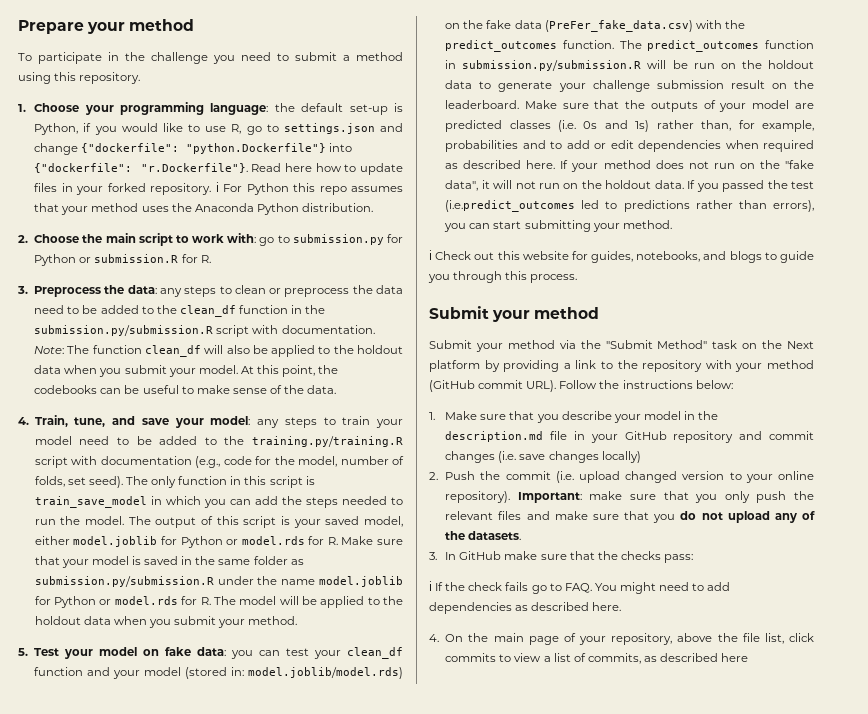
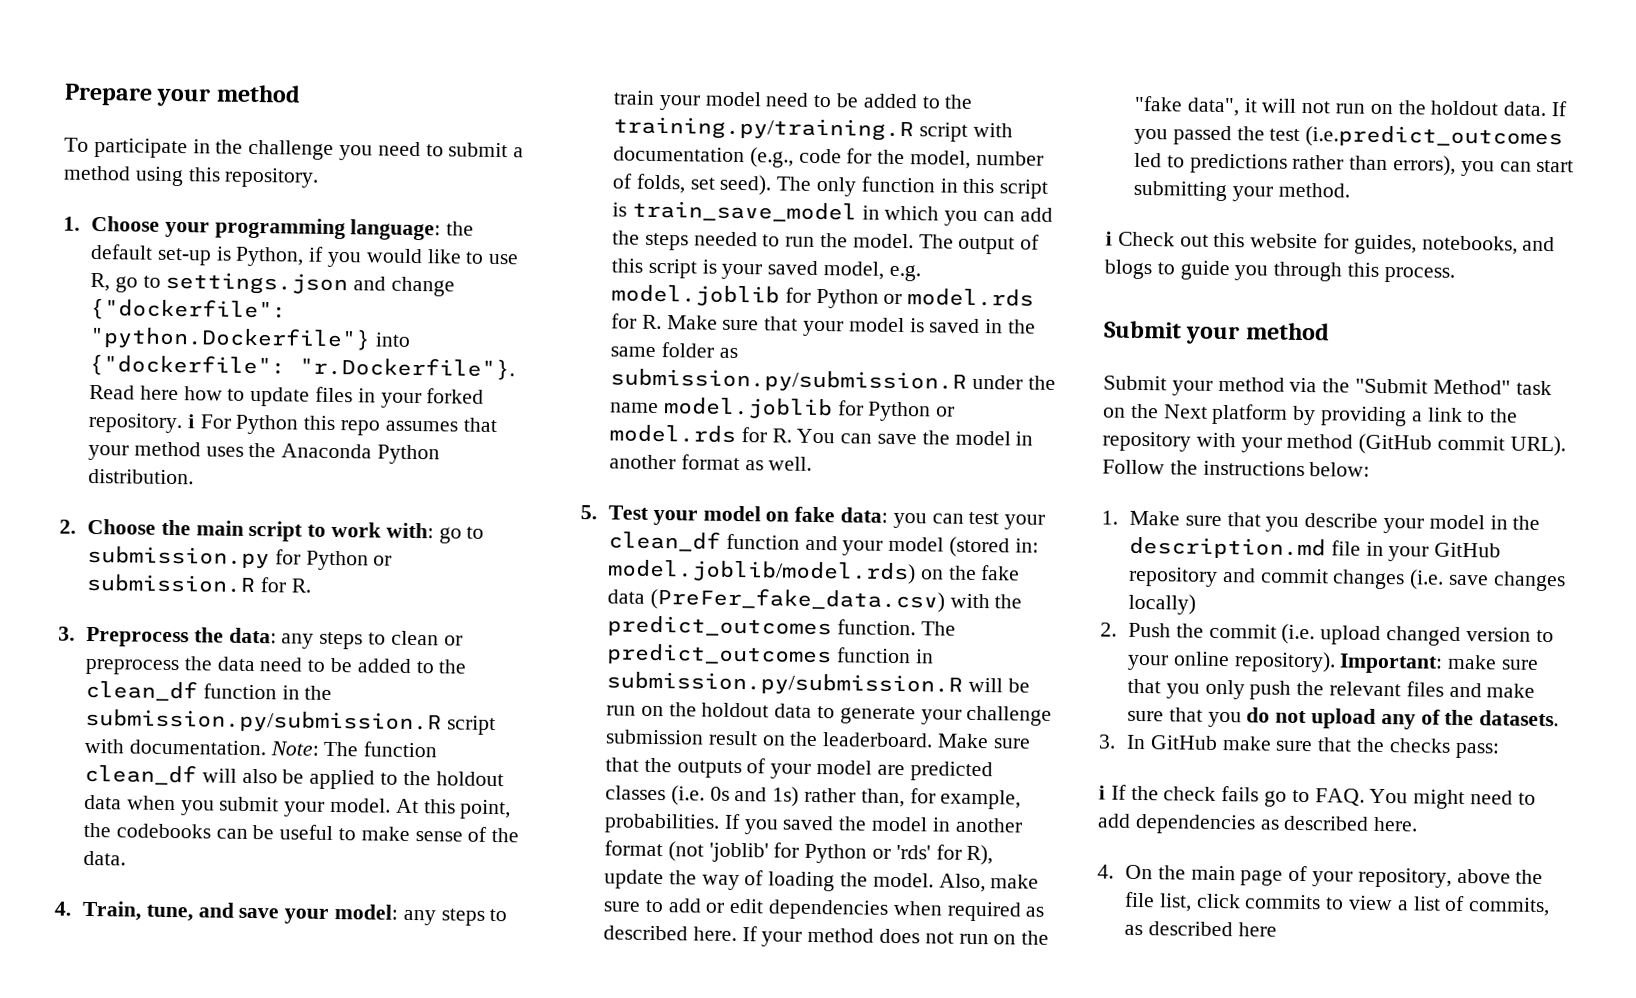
- The output of this script is your saved model, either model.joblib for Python or model.rds for R. Make sure that your model is saved in the same folder as submission.py/submission.R under the name model.joblib for Python or model.rds for R. The model will be applied to the holdout data when you submit your method.
+ The output of this script is your saved model, e.g. model.joblib for Python or model.rds for R. Make sure that your model is saved in the same folder as submission.py/submission.R under the name model.joblib for Python or model.rds for R. You can save the model in another format as well.
- Make sure that the outputs of your model are predicted classes (i.e. 0s and 1s) rather than, for example, probabilities and to add or edit dependencies when required as described here.
+ Make sure that the outputs of your model are predicted classes (i.e. 0s and 1s) rather than, for example, probabilities. If you saved the model in another format (not 'joblib' for Python or 'rds' for R), update the way of loading the model. Also, make sure to add or edit dependencies when required as described here.

